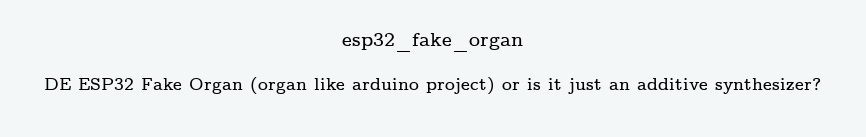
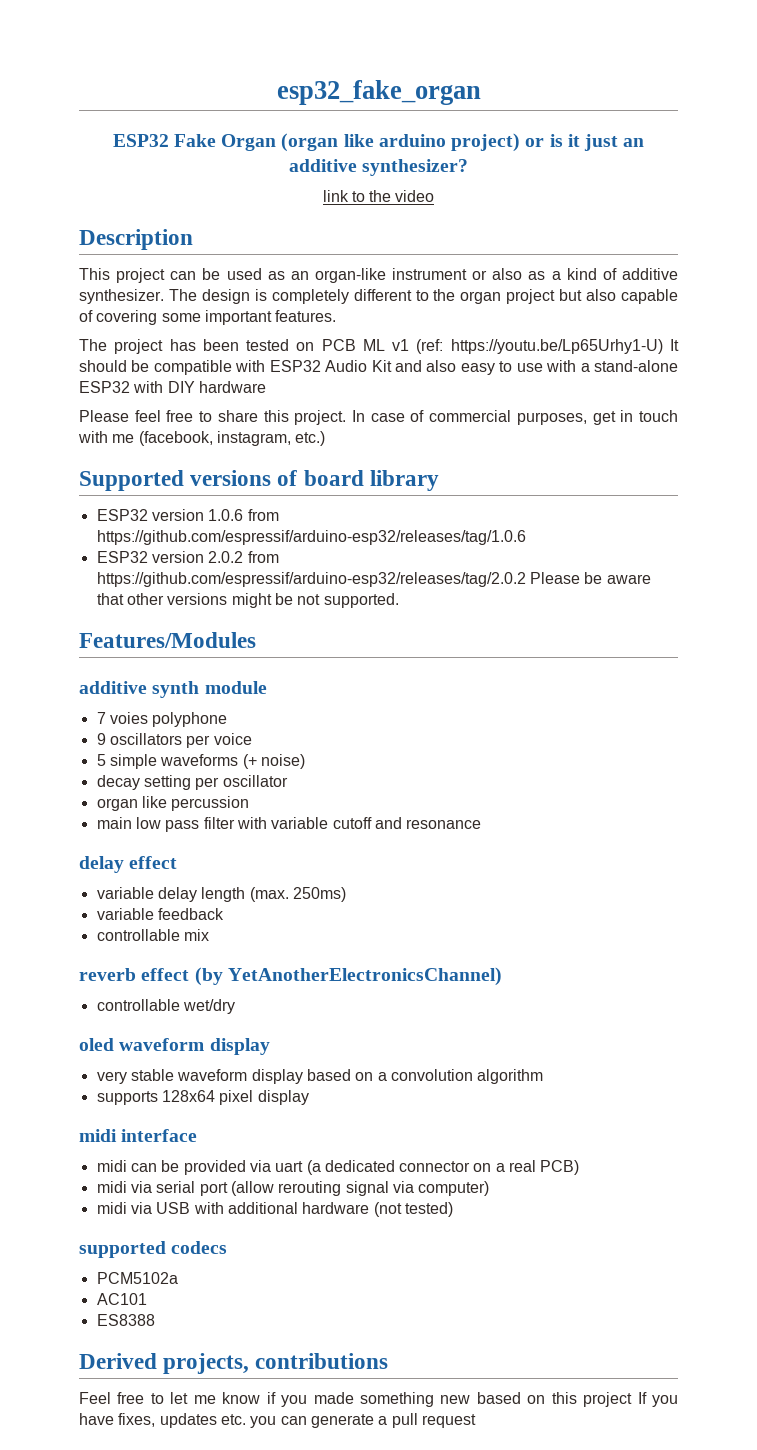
- DE ESP32 Fake Organ (organ like arduino project) or is it just an additive synthesizer?
+ ESP32 Fake Organ (organ like arduino project) or is it just an additive synthesizer?
+ link to the video
+ Description
+ This project can be used as an organ-like instrument or also as a kind of additive synthesizer. The design is completely different to the organ project but also capable of covering some important features.
+ The project has been tested on PCB ML v1 (ref: https://youtu.be/Lp65Urhy1-U) It should be compatible with ESP32 Audio Kit and also easy to use with a stand-alone ESP32 with DIY hardware
+ Please feel free to share this project. In case of commercial purposes, get in touch with me (facebook, instagram, etc.)
+ Supported versions of board library
+ ESP32 version 1.0.6 from https://github.com/espressif/arduino-esp32/releases/tag/1.0.6
+ ESP32 version 2.0.2 from https://github.com/espressif/arduino-esp32/releases/tag/2.0.2 Please be aware that other versions might be not supported.
+ Features/Modules
+ additive synth module
+ 7 voies polyphone
+ 9 oscillators per voice
+ 5 simple waveforms (+ noise)
+ decay setting per oscillator
+ organ like percussion
+ main low pass filter with variable cutoff and resonance
+ delay effect
+ variable delay length (max. 250ms)
+ variable feedback
+ controllable mix
+ reverb effect (by YetAnotherElectronicsChannel)
+ controllable wet/dry
+ oled waveform display
+ very stable waveform display based on a convolution algorithm
+ supports 128x64 pixel display
+ midi interface
+ midi can be provided via uart (a dedicated connector on a real PCB)
+ midi via serial port (allow rerouting signal via computer)
+ midi via USB with additional hardware (not tested)
+ supported codecs
+ PCM5102a
+ AC101
+ ES8388
+ Derived projects, contributions
+ Feel free to let me know if you made something new based on this project If you have fixes, updates etc. you can generate a pull request

